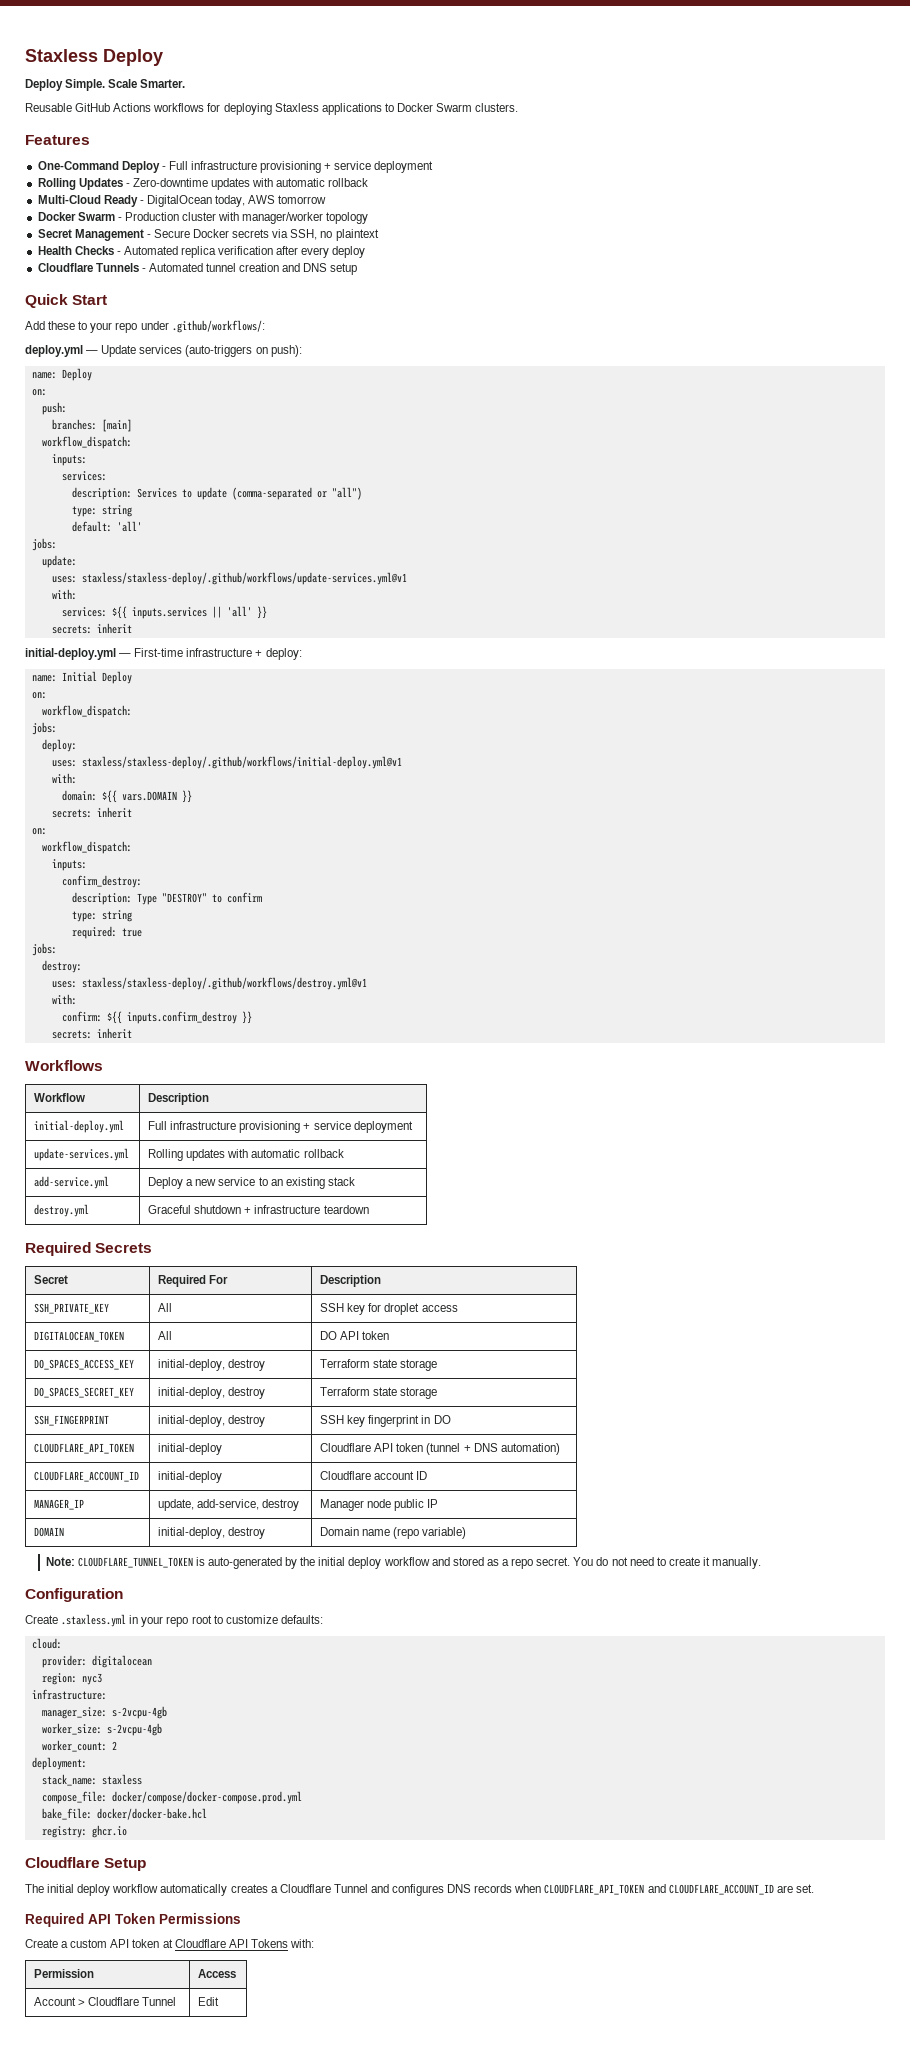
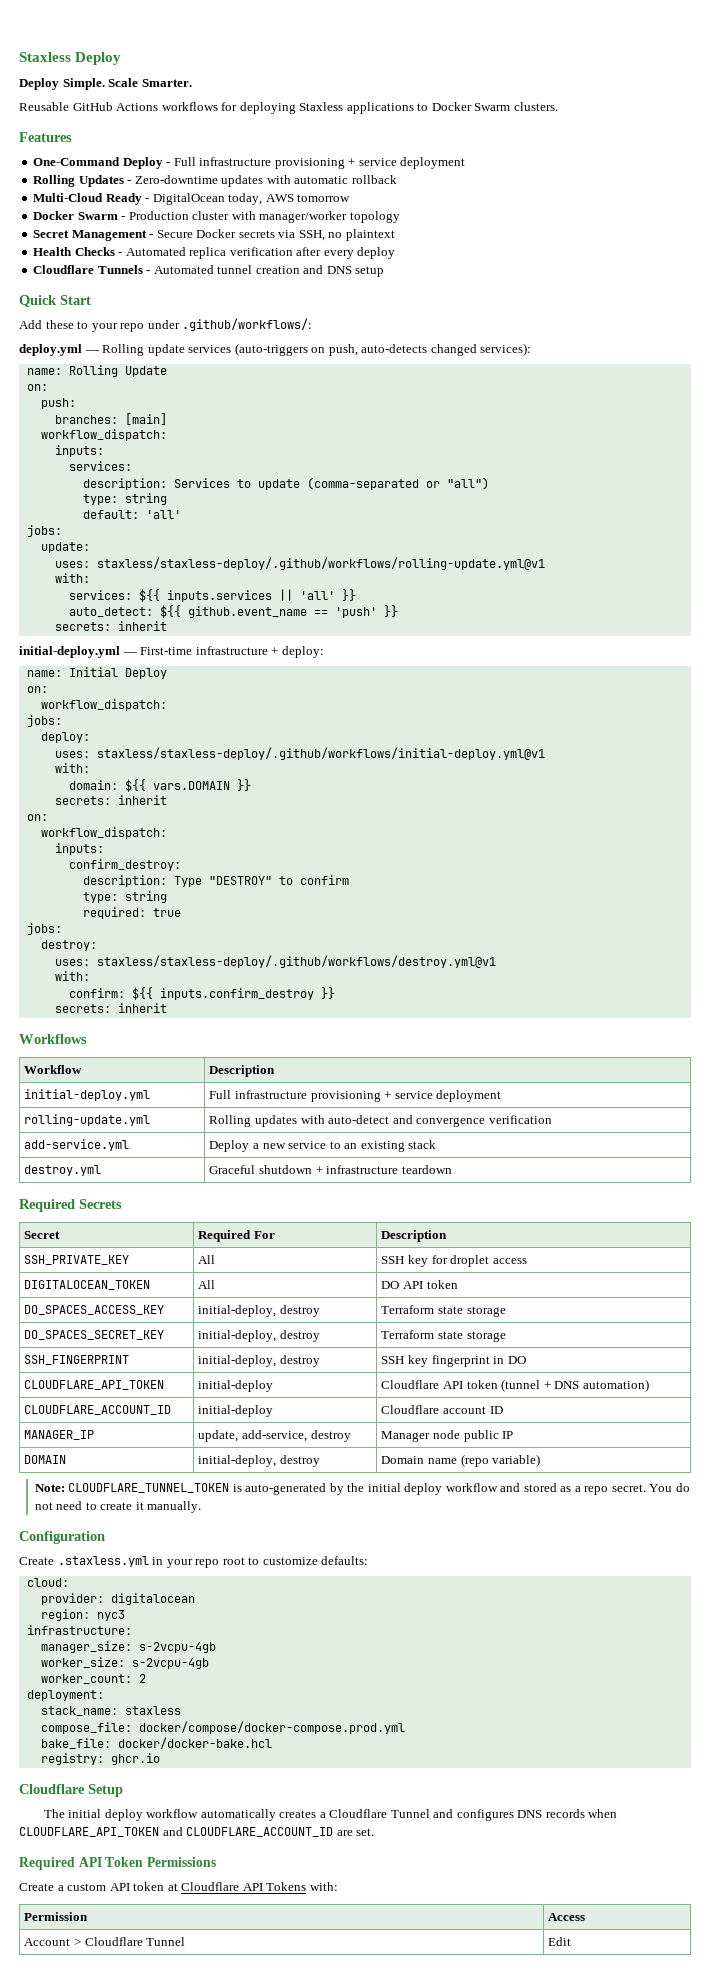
- deploy.yml — Update services (auto-triggers on push):
- name: Deploy
+ deploy.yml — Rolling update services (auto-triggers on push, auto-detects changed services):
+ name: Rolling Update
- uses: staxless/staxless-deploy/.github/workflows/update-services.yml@v1
+ uses: staxless/staxless-deploy/.github/workflows/rolling-update.yml@v1
+ auto_detect: ${{ github.event_name == 'push' }}
- update-services.yml | Rolling updates with automatic rollback
+ rolling-update.yml | Rolling updates with auto-detect and convergence verification

